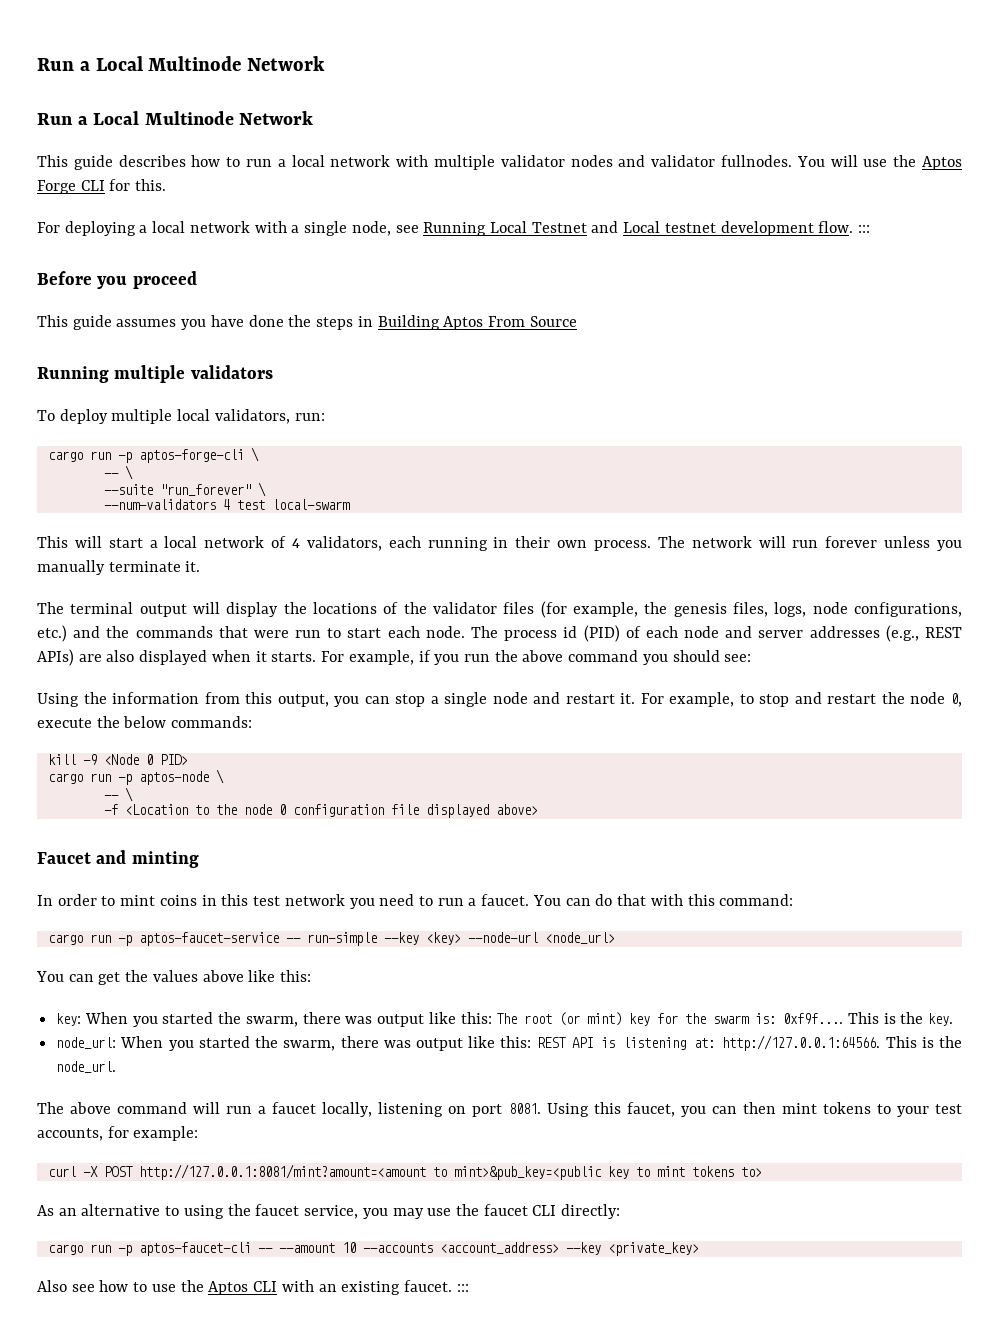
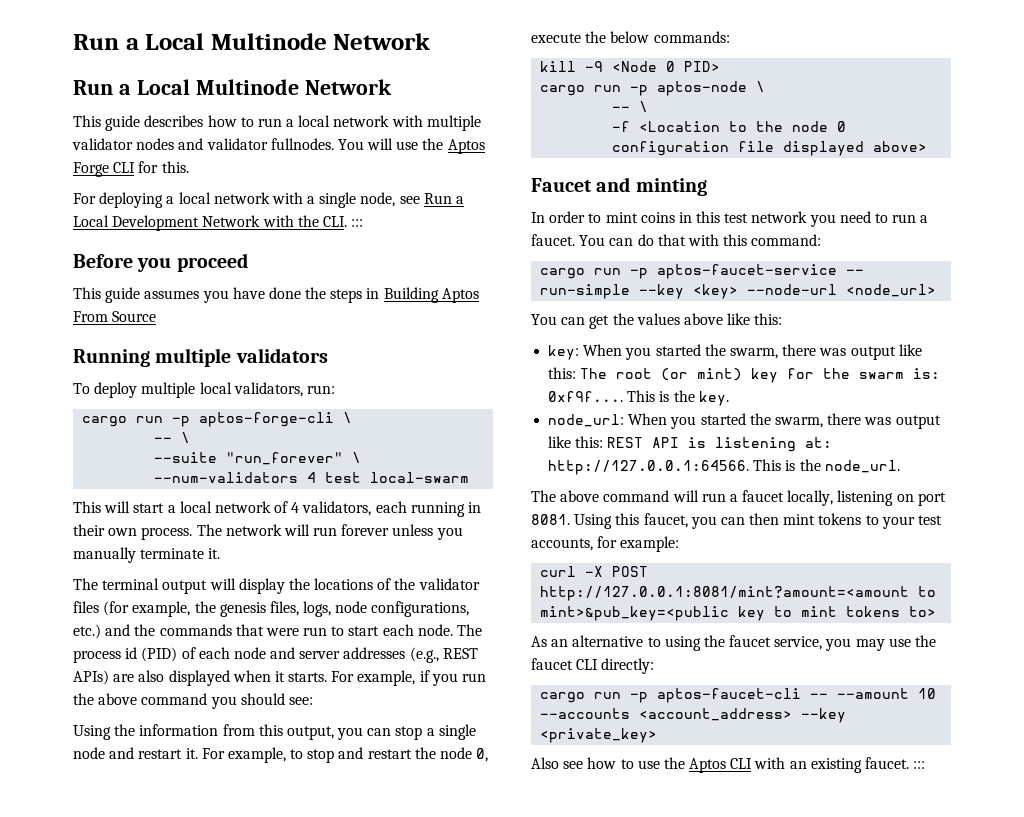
- For deploying a local network with a single node, see Running Local Testnet and Local testnet development flow. :::
+ For deploying a local network with a single node, see Run a Local Development Network with the CLI. :::

